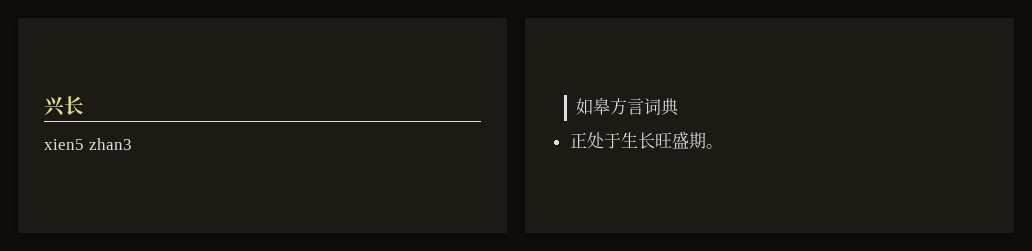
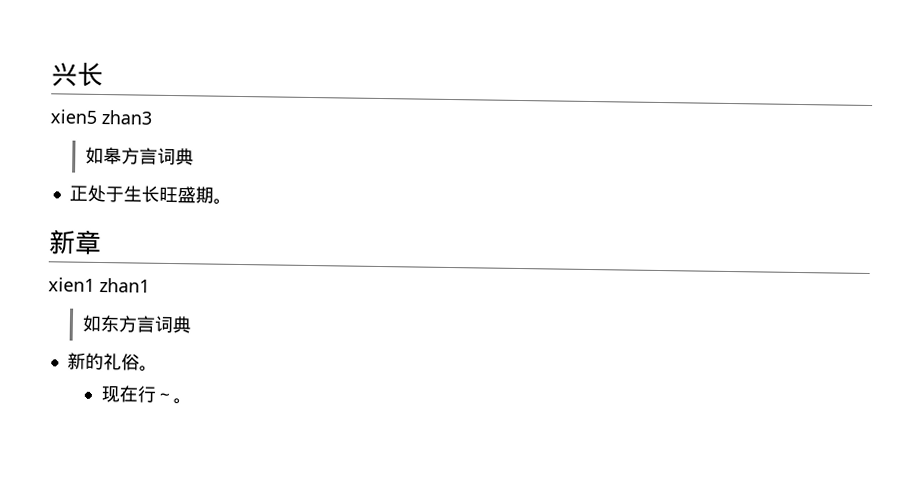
+ 新章
+ xien1 zhan1
+ 如东方言词典
+ 新的礼俗。
+ 现在行～。

